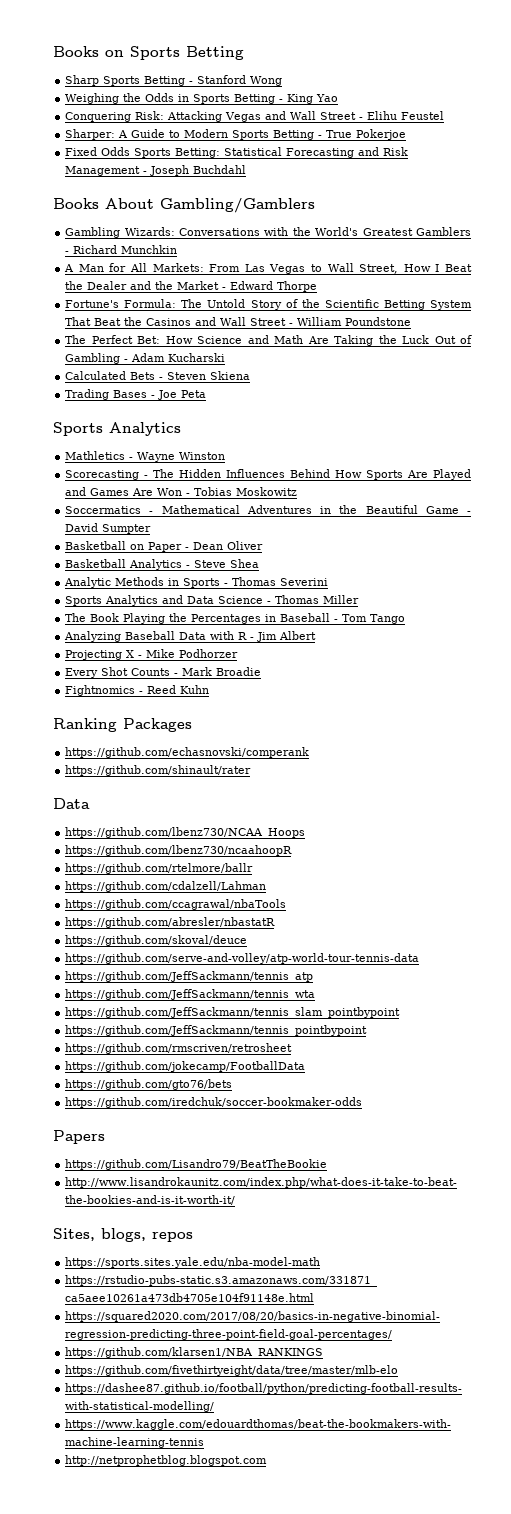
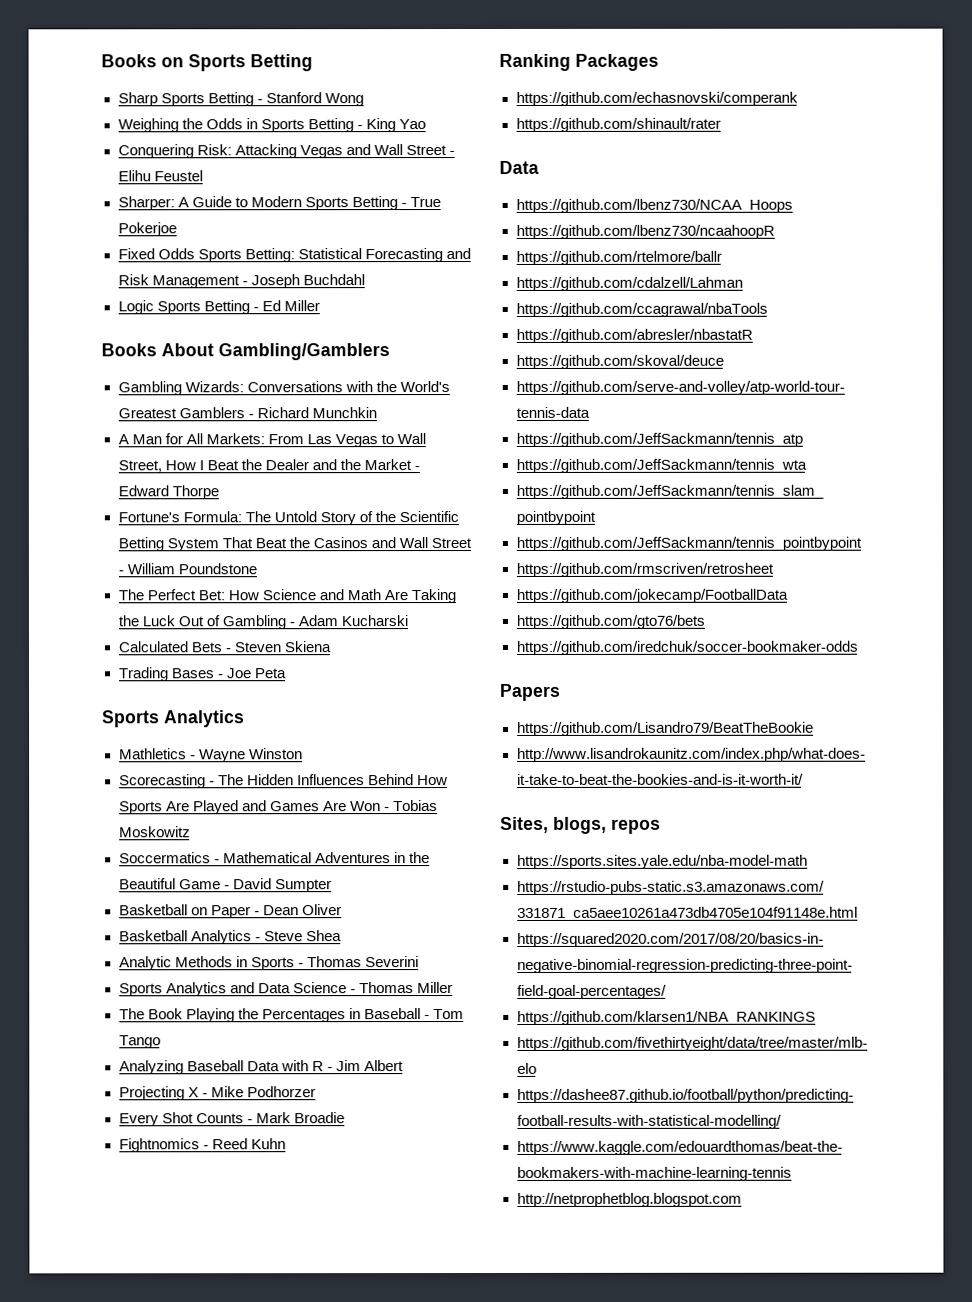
+ Logic Sports Betting - Ed Miller

